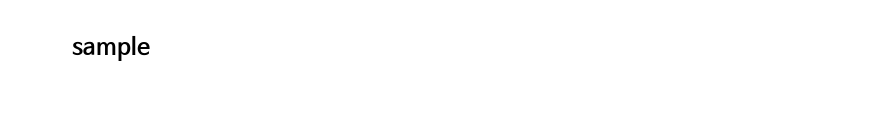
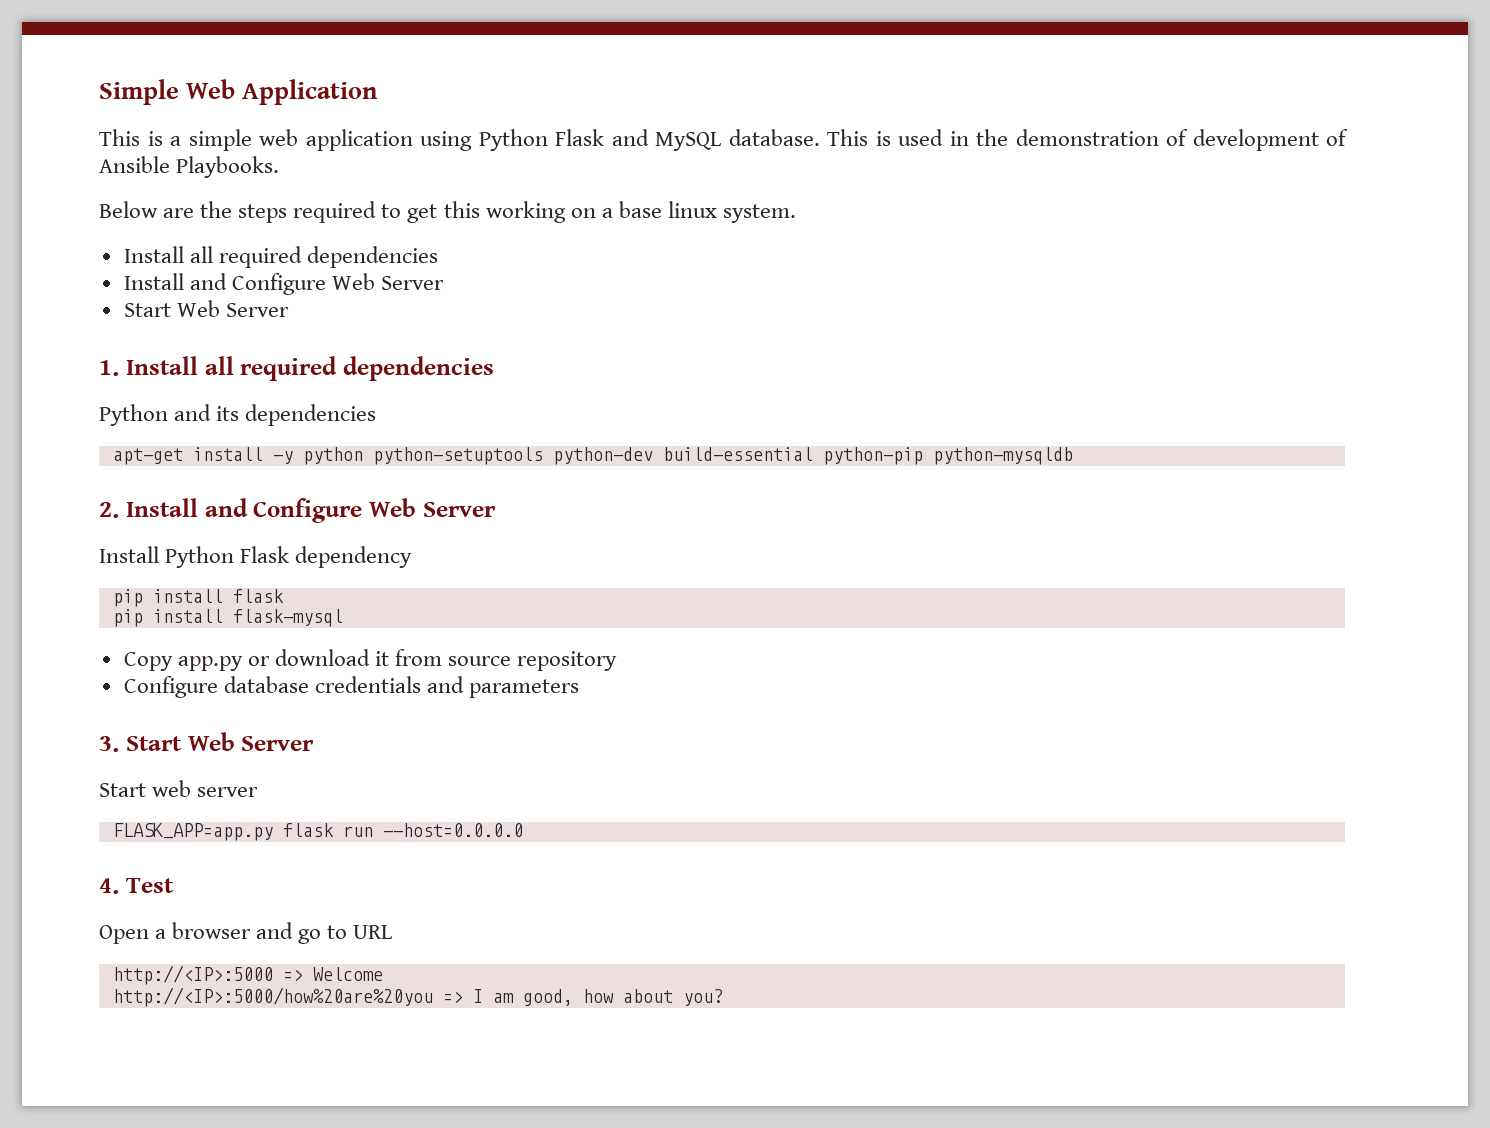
- sample
+ Simple Web Application
+ This is a simple web application using Python Flask and MySQL database. This is used in the demonstration of development of Ansible Playbooks.
+ Below are the steps required to get this working on a base linux system.
+ Install all required dependencies
+ Install and Configure Web Server
+ Start Web Server
+ 1. Install all required dependencies
+ Python and its dependencies
+ apt-get install -y python python-setuptools python-dev build-essential python-pip python-mysqldb
+ 2. Install and Configure Web Server
+ Install Python Flask dependency
+ pip install flask
+ pip install flask-mysql
+ Copy app.py or download it from source repository
+ Configure database credentials and parameters
+ 3. Start Web Server
+ Start web server
+ FLASK_APP=app.py flask run --host=0.0.0.0
+ 4. Test
+ Open a browser and go to URL
+ http://<IP>:5000 => Welcome
+ http://<IP>:5000/how%20are%20you => I am good, how about you?

